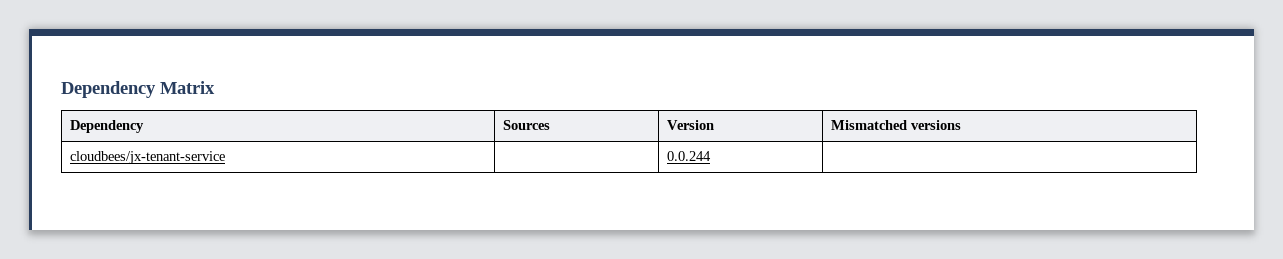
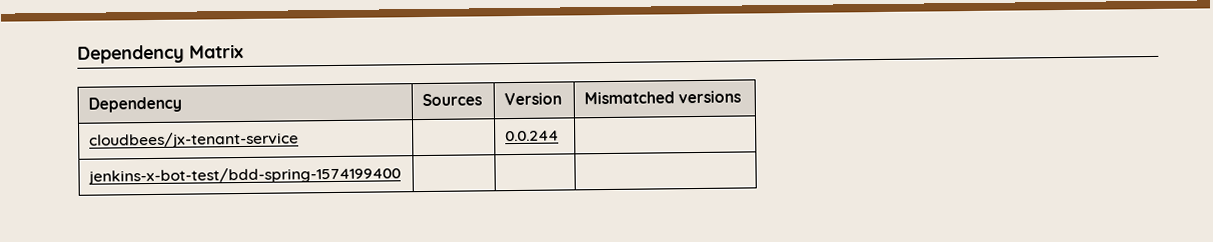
+ jenkins-x-bot-test/bdd-spring-1574199400 | | |

